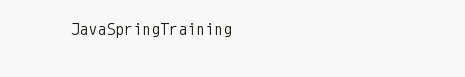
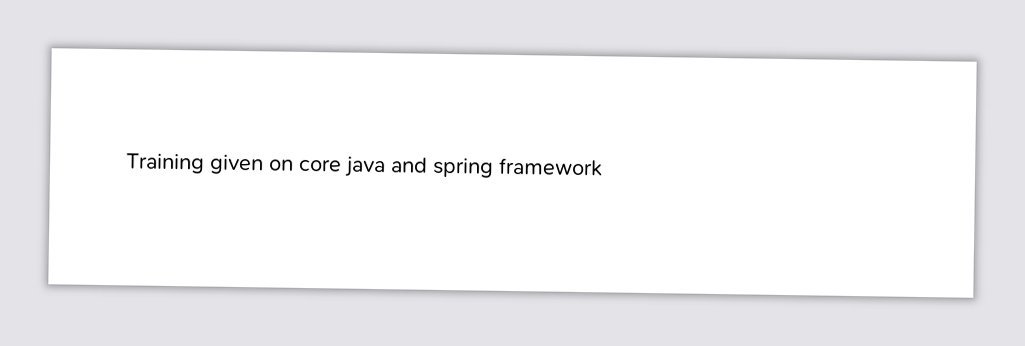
- JavaSpringTraining
+ Training given on core java and spring framework

